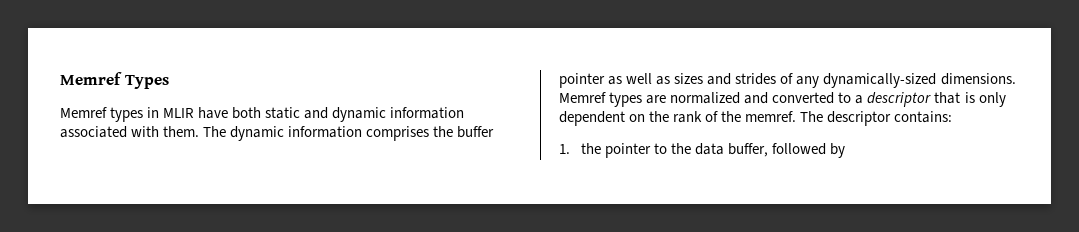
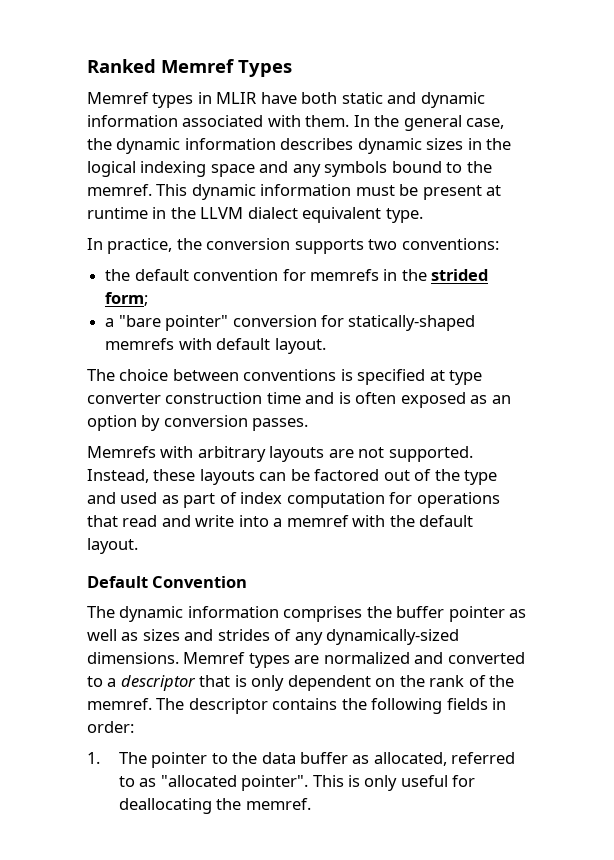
- Memref Types
+ Ranked Memref Types
- Memref types in MLIR have both static and dynamic information associated with them. The dynamic information comprises the buffer pointer as well as sizes and strides of any dynamically-sized dimensions.
+ Memref types in MLIR have both static and dynamic information associated with them. In the general case, the dynamic information describes dynamic sizes in the logical indexing space and any symbols bound to the memref. This dynamic information must be present at runtime in the LLVM dialect equivalent type.
+ In practice, the conversion supports two conventions:
+ the default convention for memrefs in the strided form;
+ a "bare pointer" conversion for statically-shaped memrefs with default layout.
+ The choice between conventions is specified at type converter construction time and is often exposed as an option by conversion passes.
+ Memrefs with arbitrary layouts are not supported. Instead, these layouts can be factored out of the type and used as part of index computation for operations that read and write into a memref with the default layout.
+ Default Convention
+ The dynamic information comprises the buffer pointer as well as sizes and strides of any dynamically-sized dimensions.
- The descriptor contains:
+ The descriptor contains the following fields in order:
- 1. the pointer to the data buffer, followed by
+ 1. The pointer to the data buffer as allocated, referred to as "allocated pointer". This is only useful for deallocating the memref.

